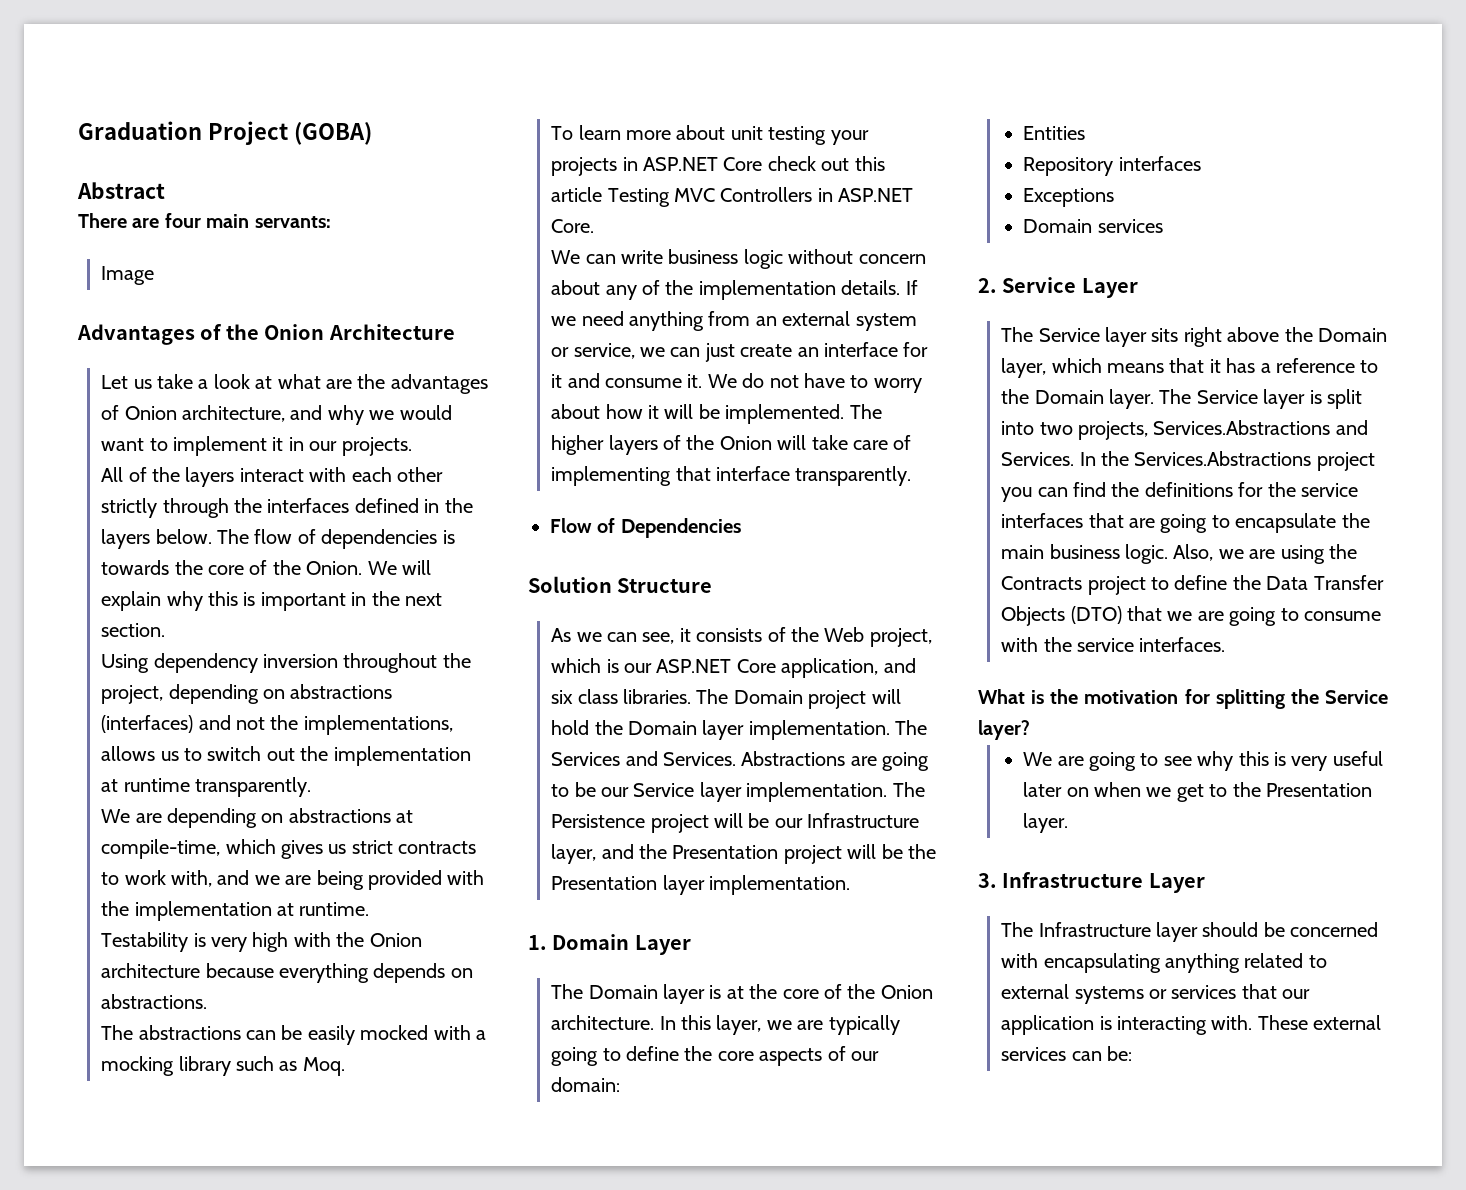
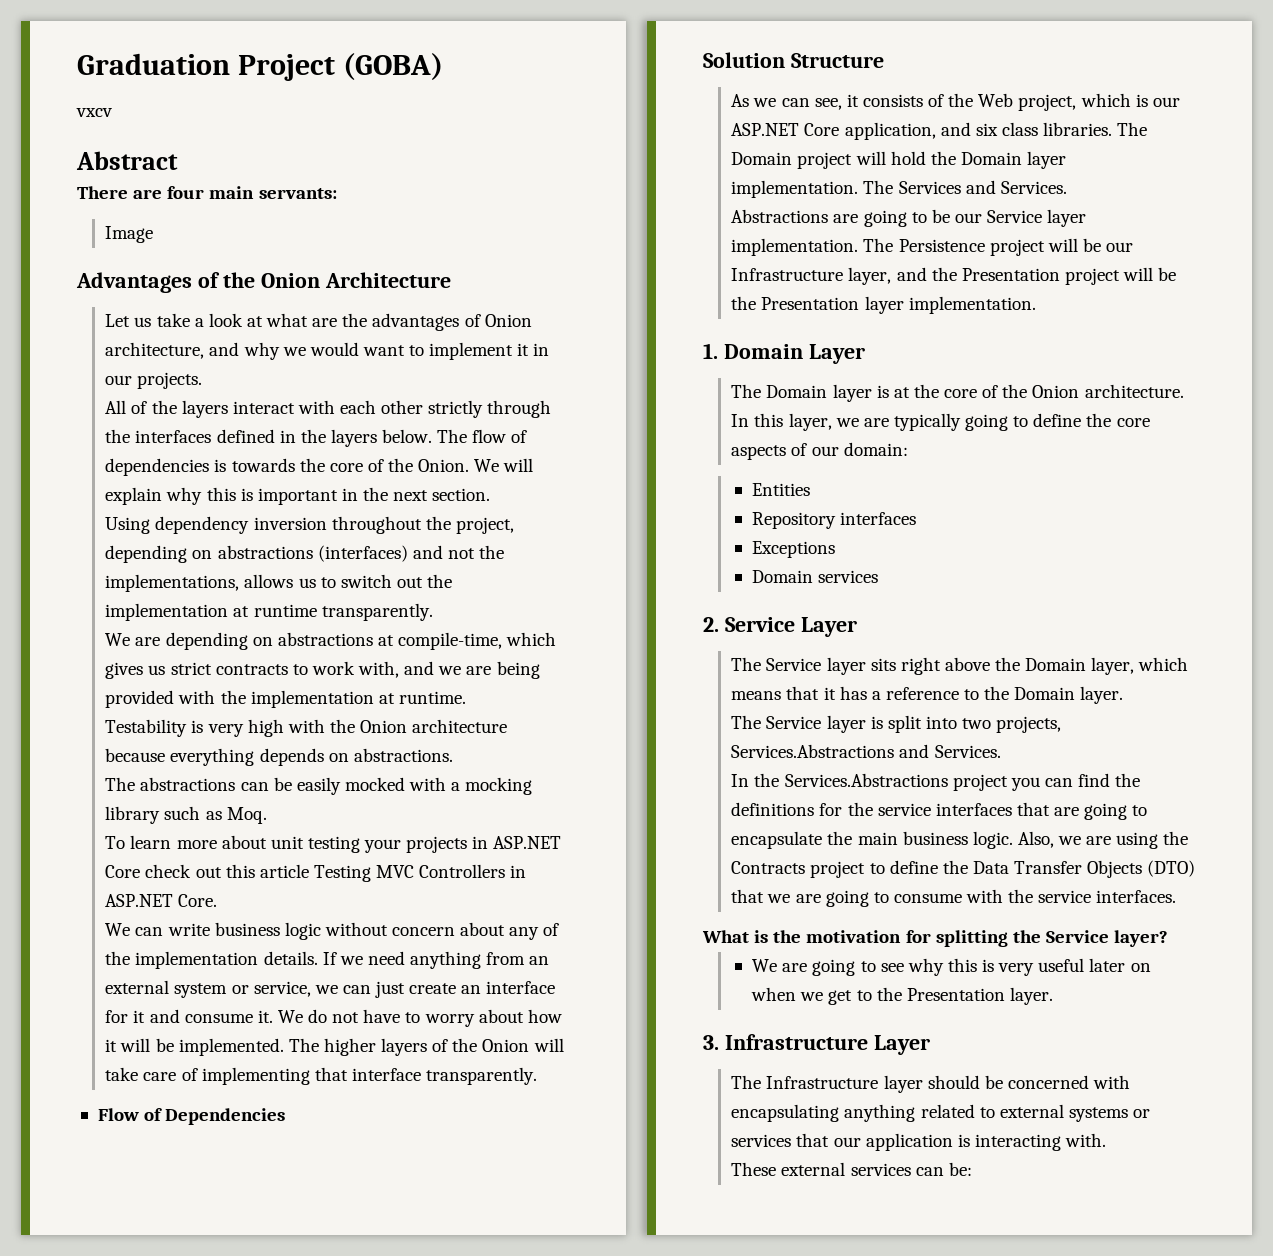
+ vxcv
- The Services and Services. Abstractions are going to be our Service layer implementation.
+ The Services and Services.
+ Abstractions are going to be our Service layer implementation.
- The Service layer sits right above the Domain layer, which means that it has a reference to the Domain layer. The Service layer is split into two projects, Services.Abstractions and Services. In the Services.Abstractions project you can find the definitions for the service interfaces that are going to encapsulate the main business logic.
+ The Service layer sits right above the Domain layer, which means that it has a reference to the Domain layer.
+ The Service layer is split into two projects, Services.Abstractions and Services.
+ In the Services.Abstractions project you can find the definitions for the service interfaces that are going to encapsulate the main business logic.
- The Infrastructure layer should be concerned with encapsulating anything related to external systems or services that our application is interacting with. These external services can be:
+ The Infrastructure layer should be concerned with encapsulating anything related to external systems or services that our application is interacting with.
+ These external services can be:

